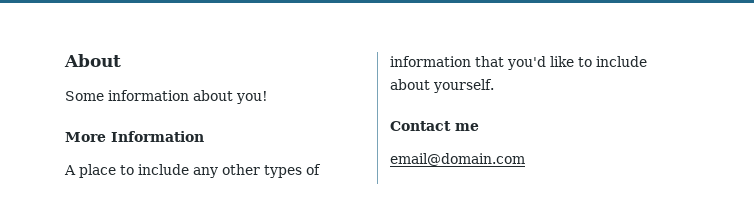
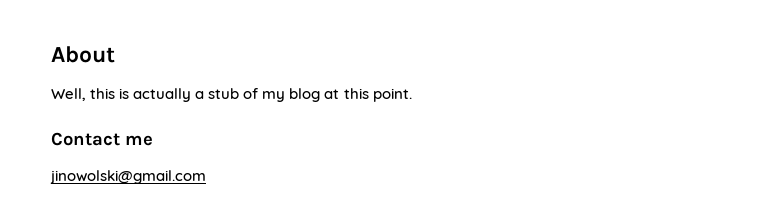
- Some information about you!
- More Information
- A place to include any other types of information that you'd like to include about yourself.
+ Well, this is actually a stub of my blog at this point.
- email@domain.com
+ jinowolski@gmail.com

